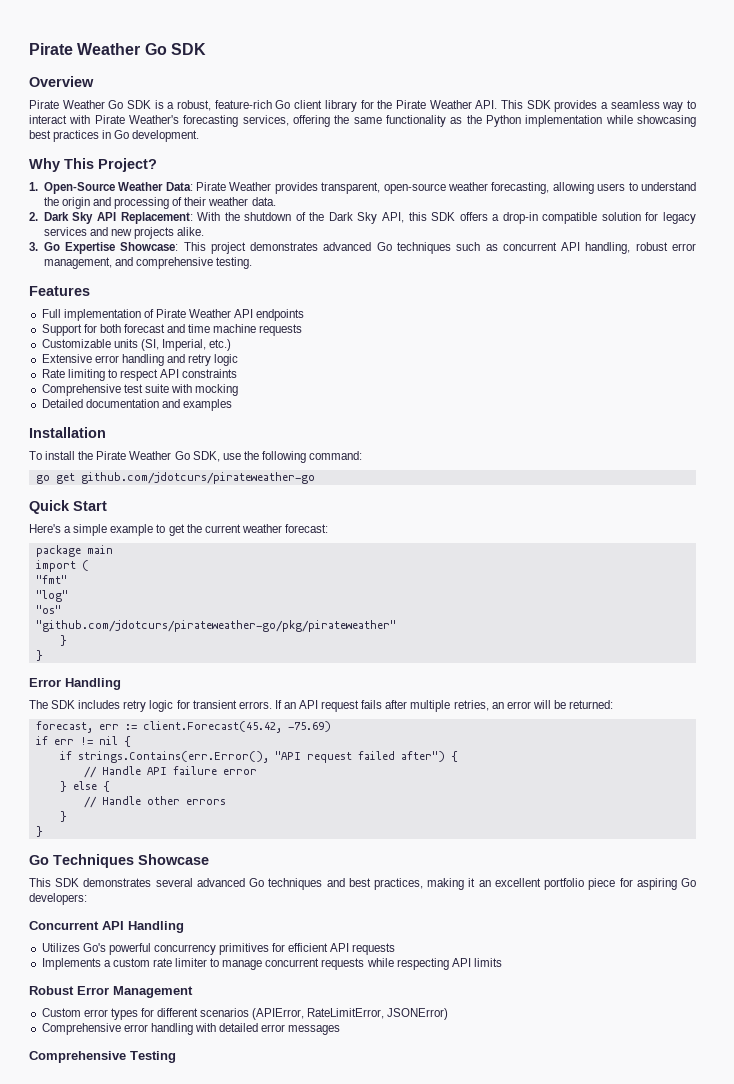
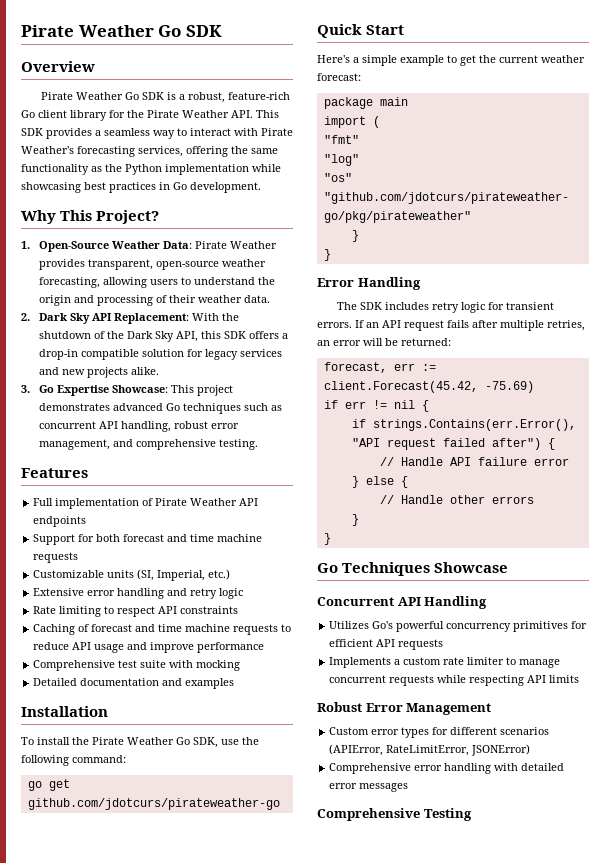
+ Caching of forecast and time machine requests to reduce API usage and improve performance
- This SDK demonstrates several advanced Go techniques and best practices, making it an excellent portfolio piece for aspiring Go developers:

